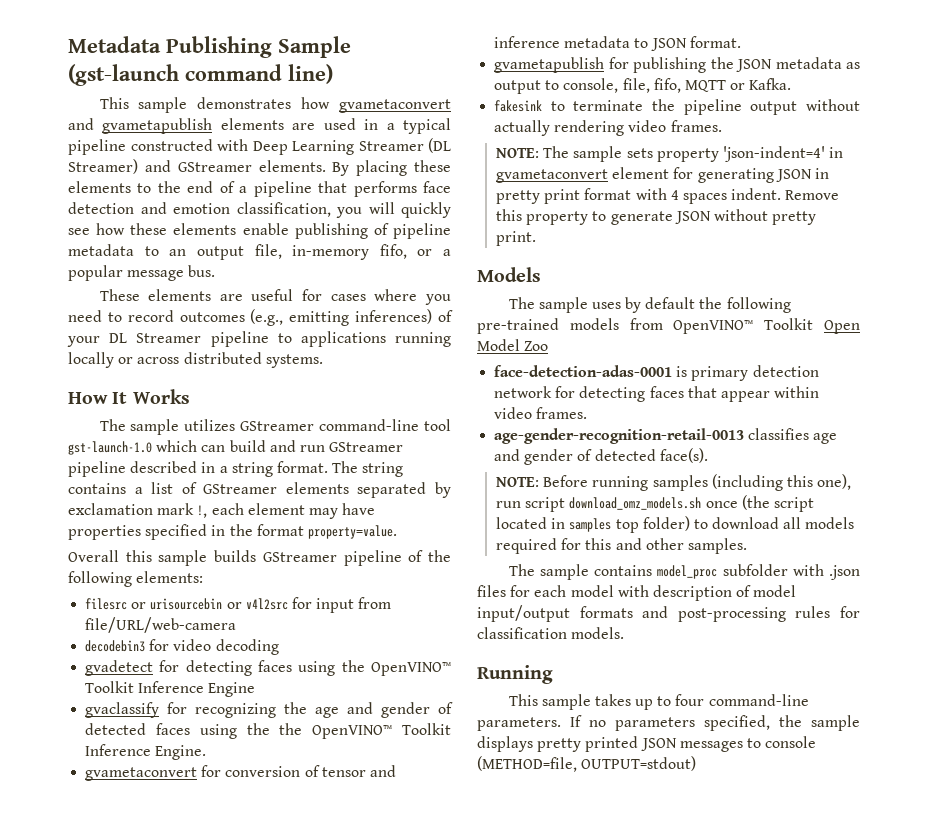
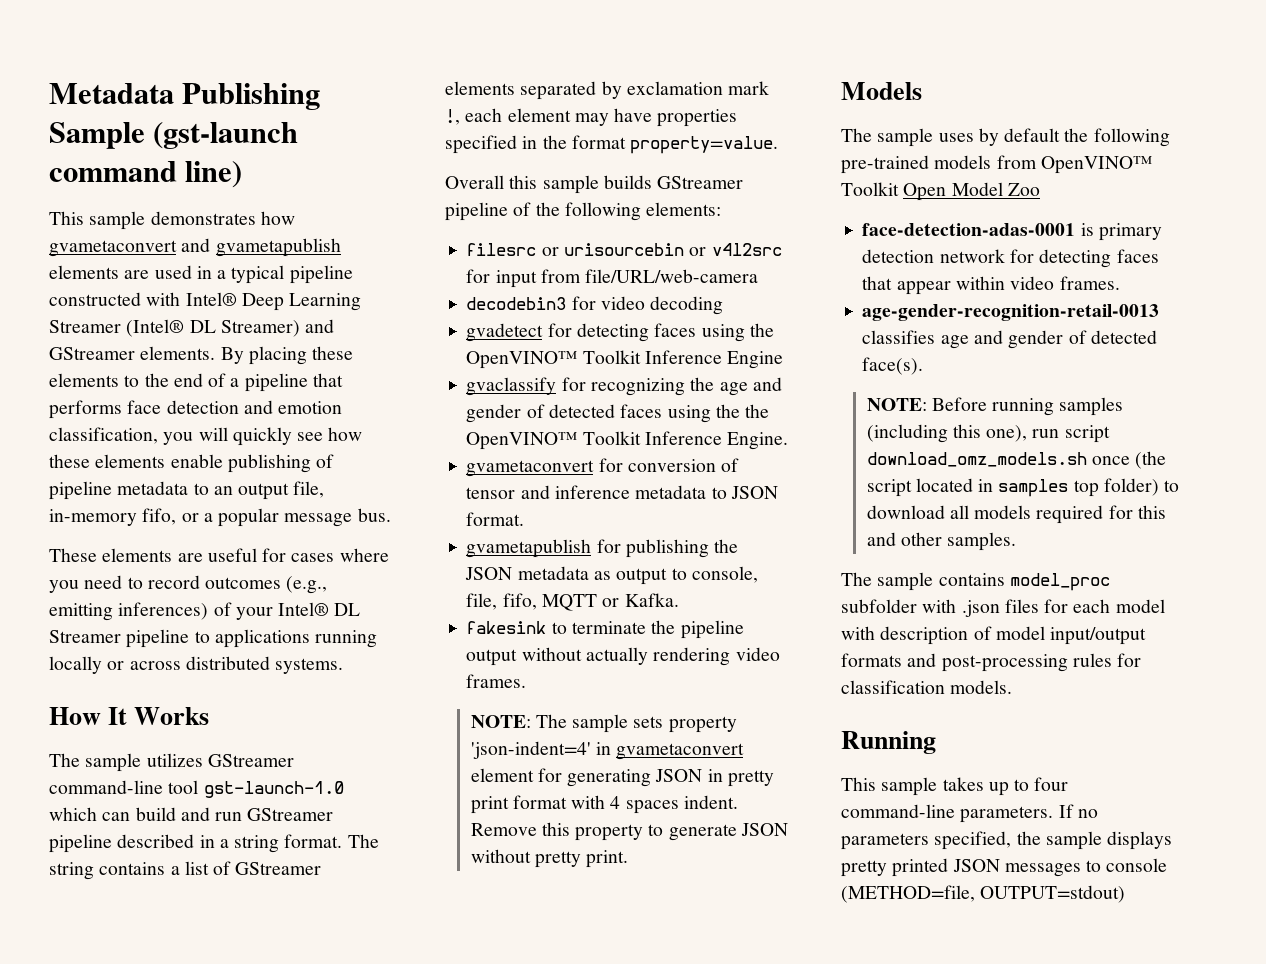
- This sample demonstrates how gvametaconvert and gvametapublish elements are used in a typical pipeline constructed with Deep Learning Streamer (DL Streamer) and GStreamer elements.
+ This sample demonstrates how gvametaconvert and gvametapublish elements are used in a typical pipeline constructed with Intel® Deep Learning Streamer (Intel® DL Streamer) and GStreamer elements.
- These elements are useful for cases where you need to record outcomes (e.g., emitting inferences) of your DL Streamer pipeline to applications running locally or across distributed systems.
+ These elements are useful for cases where you need to record outcomes (e.g., emitting inferences) of your Intel® DL Streamer pipeline to applications running locally or across distributed systems.

